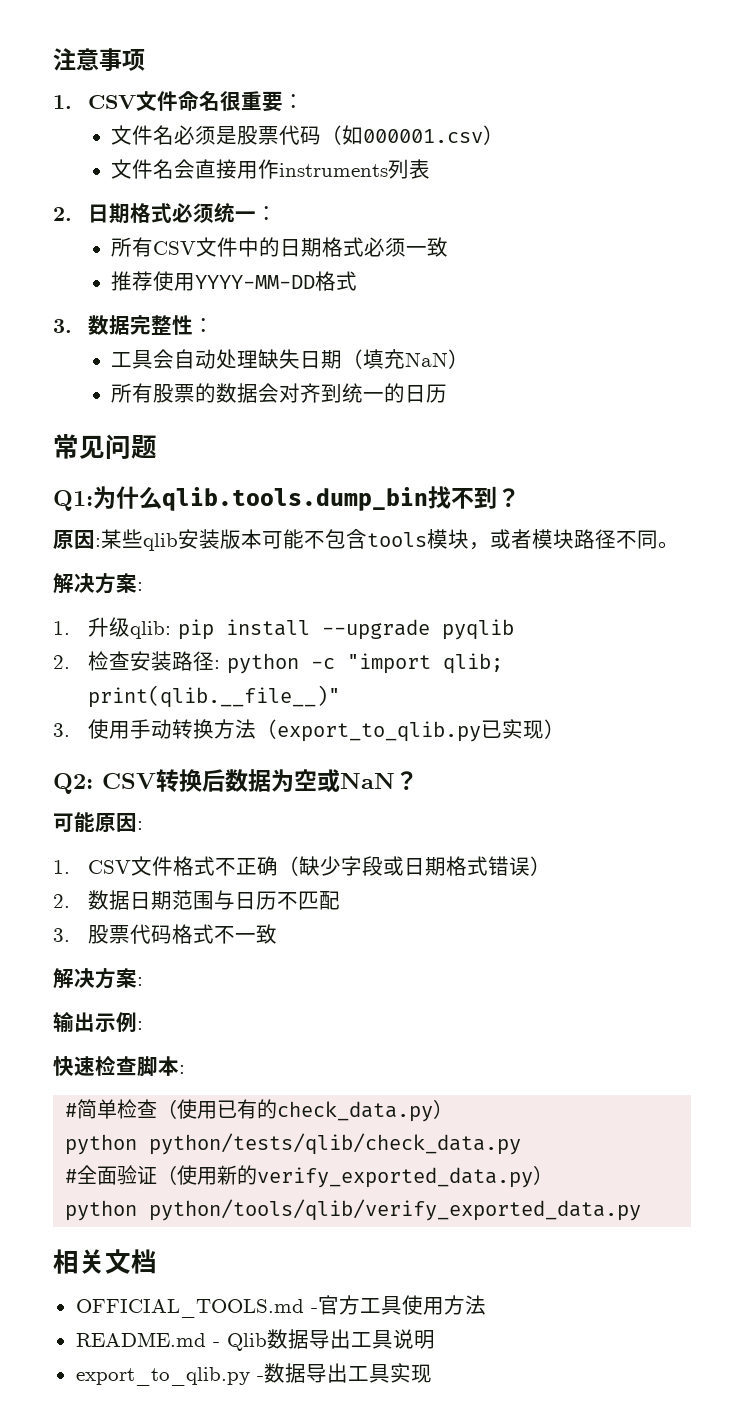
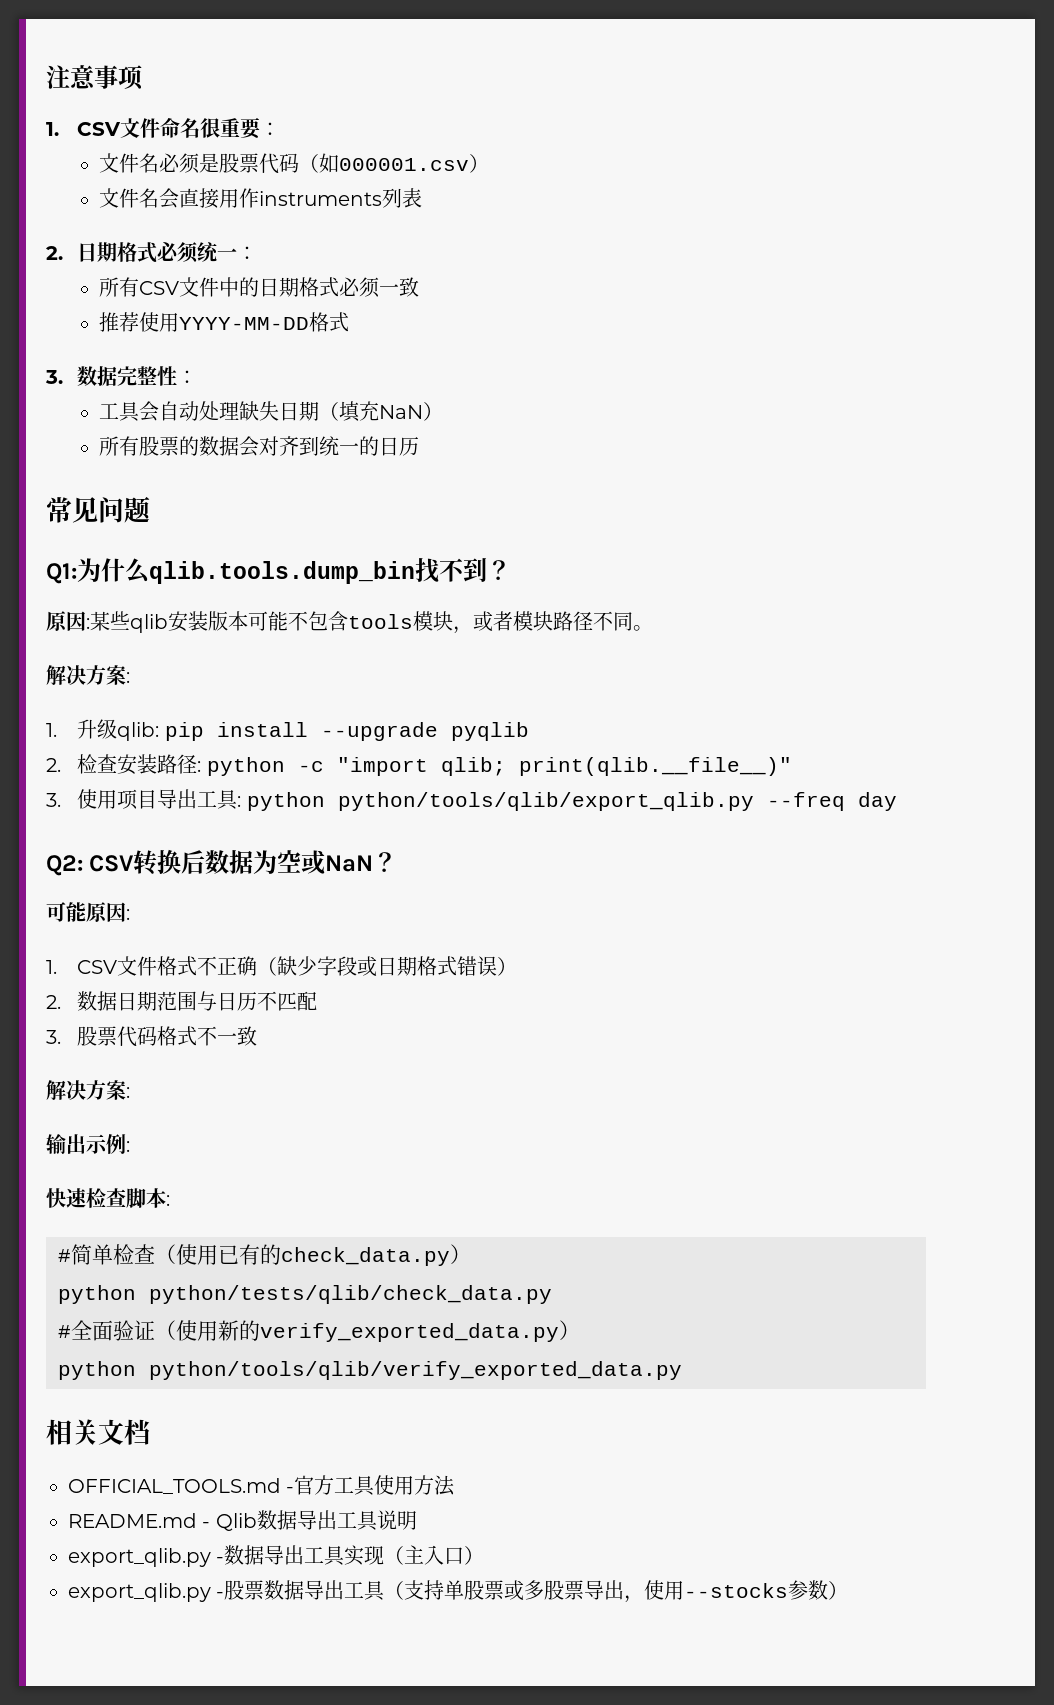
- 3.使用手动转换方法（export_to_qlib.py已实现）
+ 3.使用项目导出工具: python python/tools/qlib/export_qlib.py --freq day
- export_to_qlib.py -数据导出工具实现
+ export_qlib.py -数据导出工具实现（主入口）
+ export_qlib.py -股票数据导出工具（支持单股票或多股票导出，使用--stocks参数）

